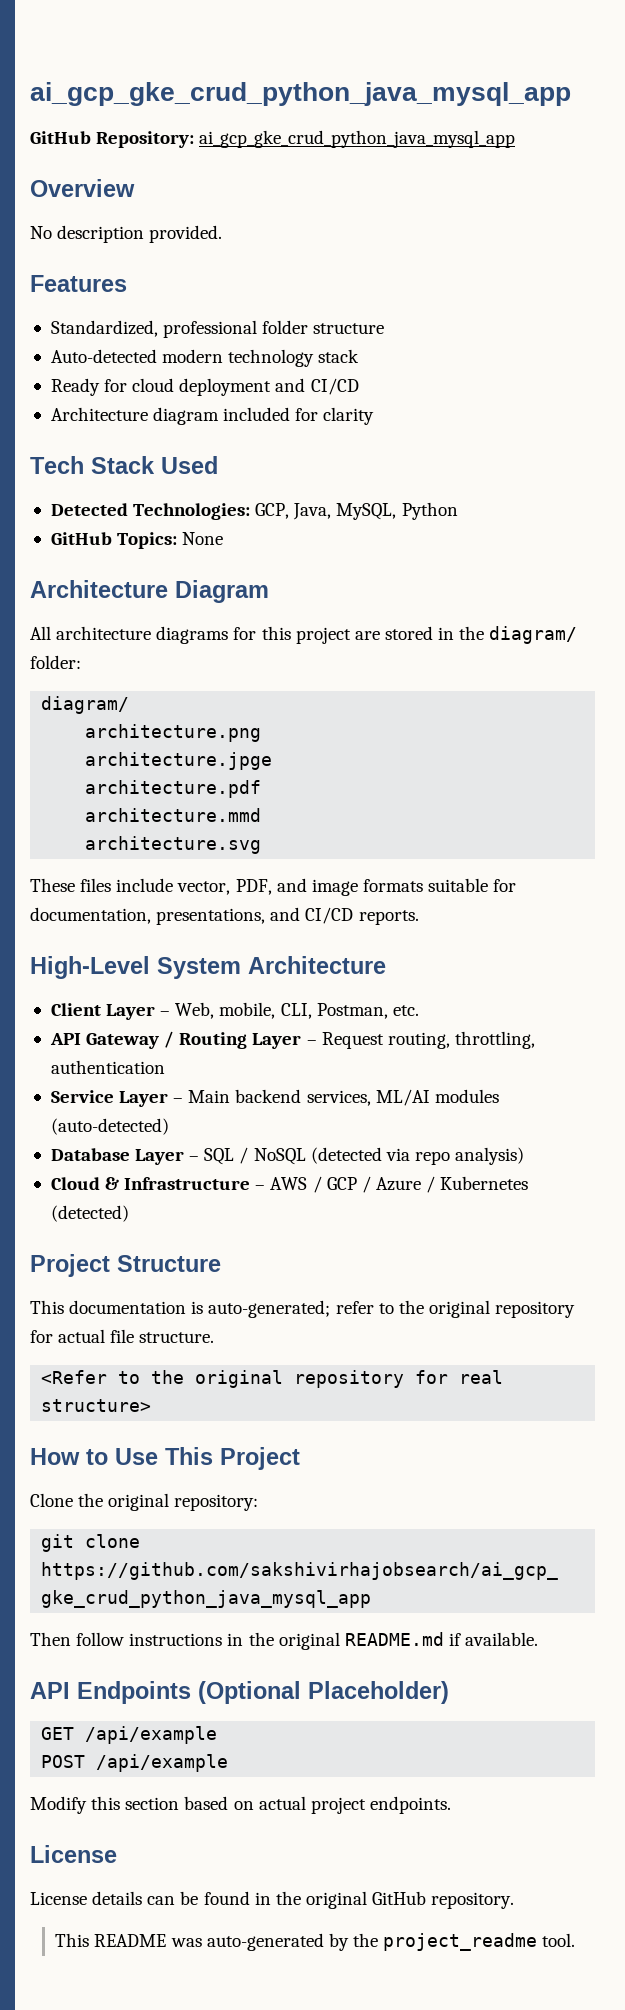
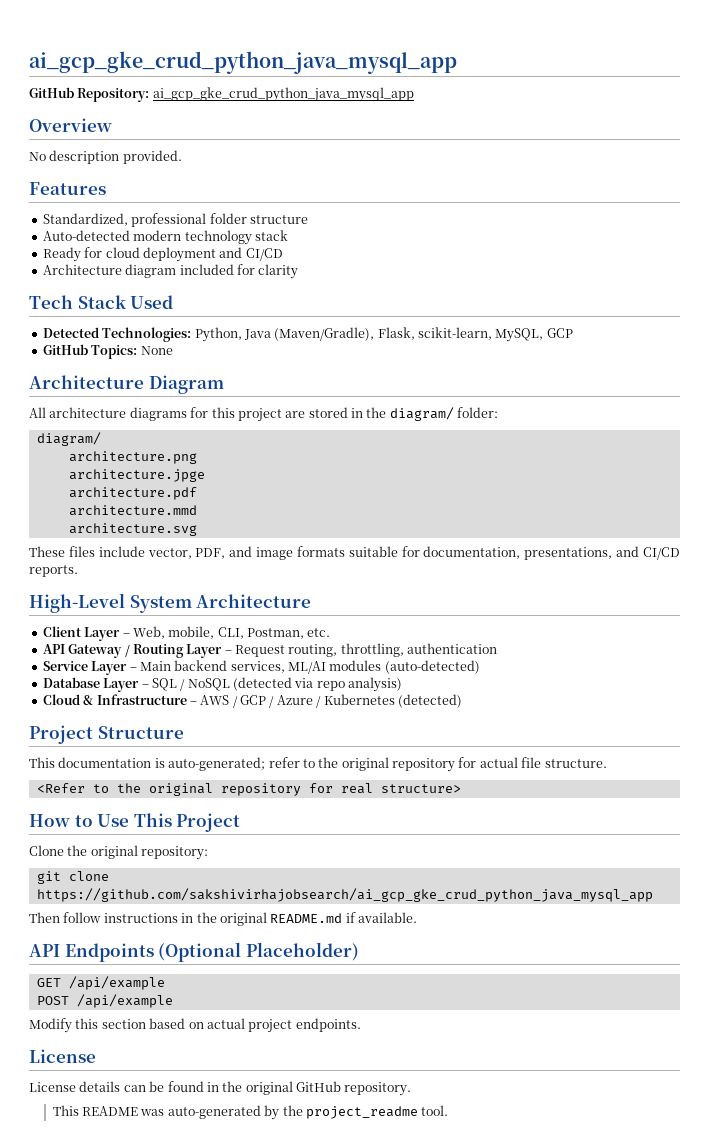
- Detected Technologies: GCP, Java, MySQL, Python
+ Detected Technologies: Python, Java (Maven/Gradle), Flask, scikit-learn, MySQL, GCP

